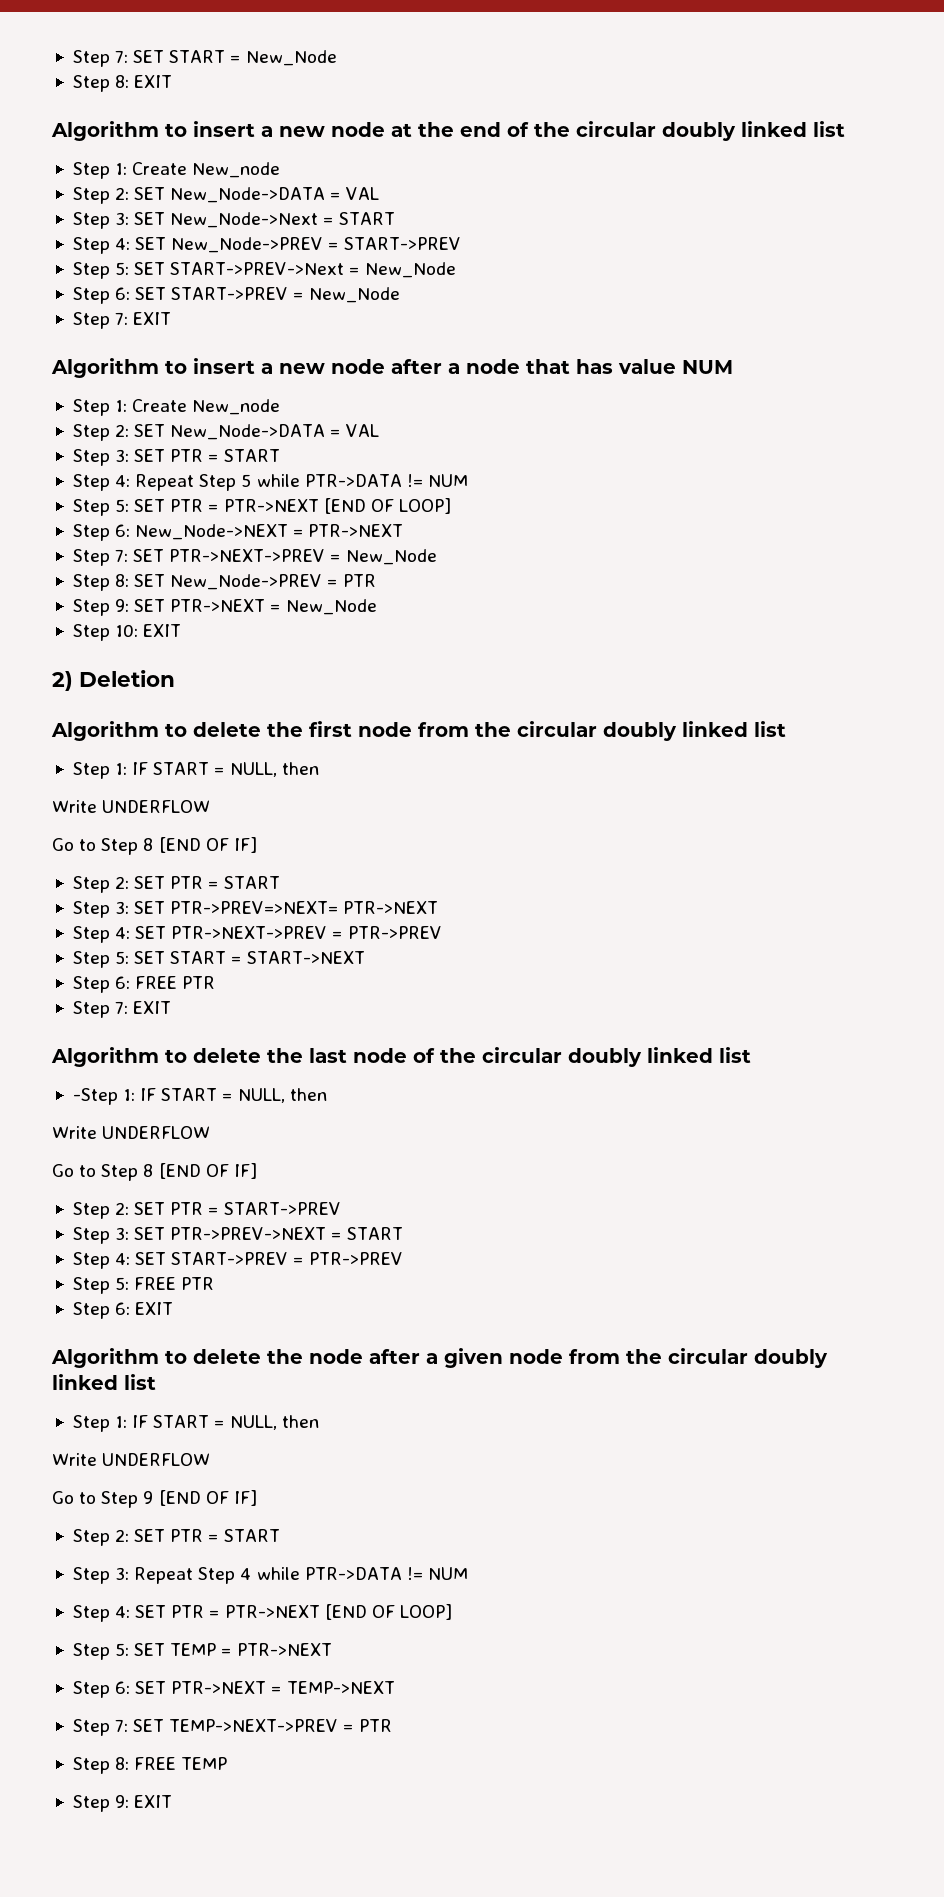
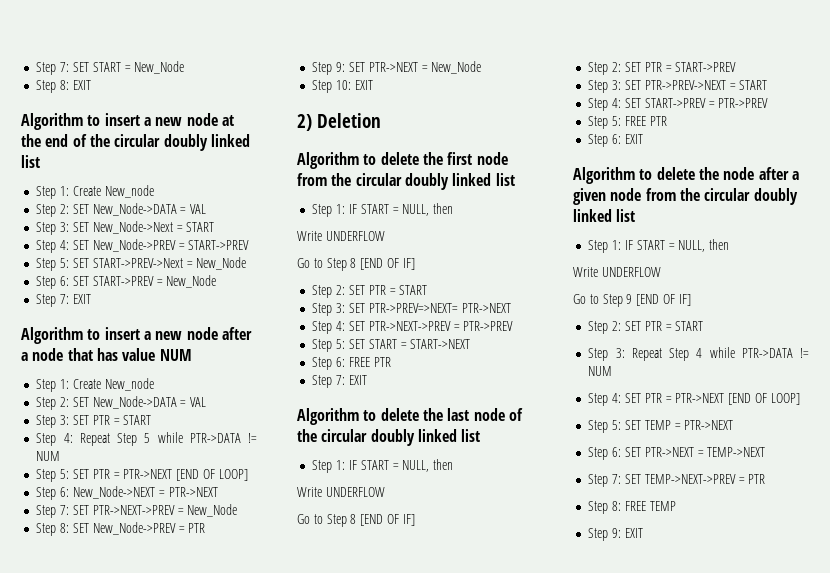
  Algorithm to delete the last node of the circular doubly linked list
- -Step 1: IF START = NULL, then
+ Step 1: IF START = NULL, then

